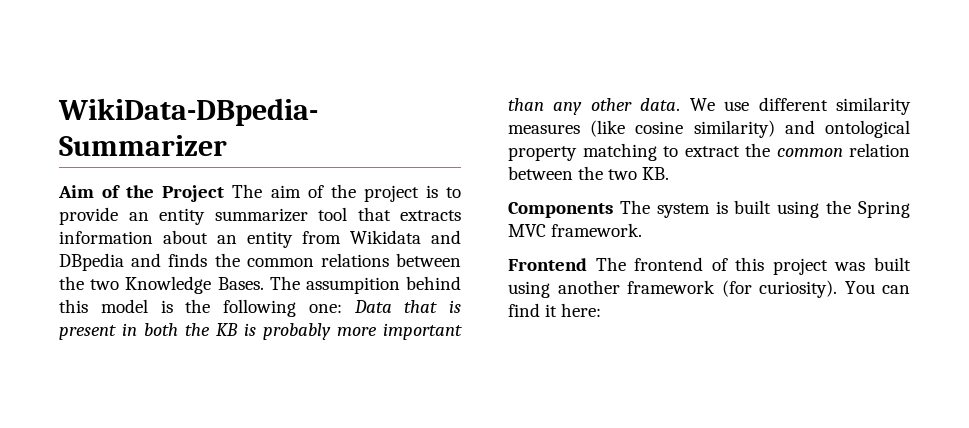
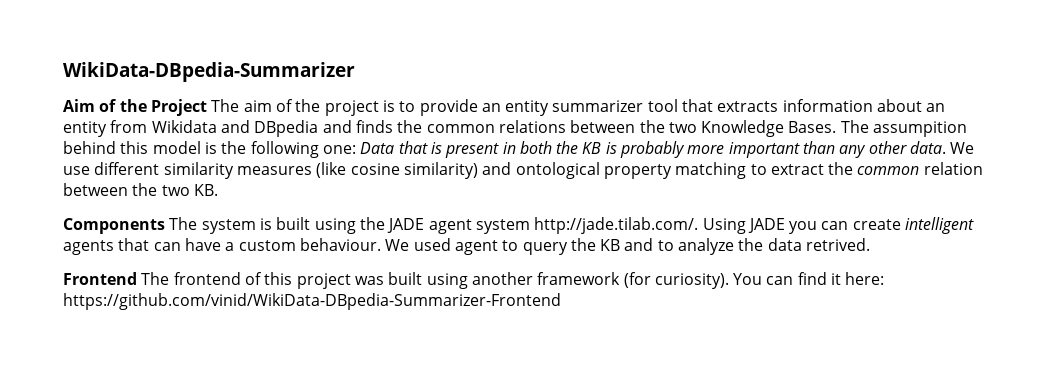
- Components The system is built using the Spring MVC framework.
+ Components The system is built using the JADE agent system http://jade.tilab.com/. Using JADE you can create intelligent agents that can have a custom behaviour. We used agent to query the KB and to analyze the data retrived.
- You can find it here:
+ You can find it here: https://github.com/vinid/WikiData-DBpedia-Summarizer-Frontend

